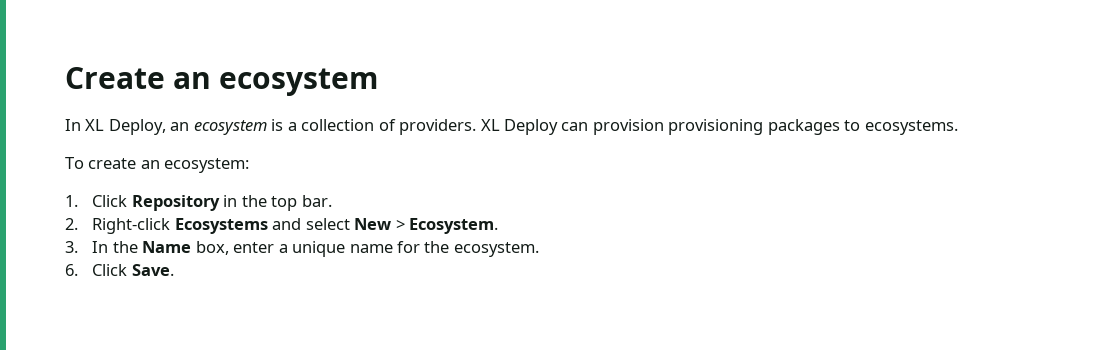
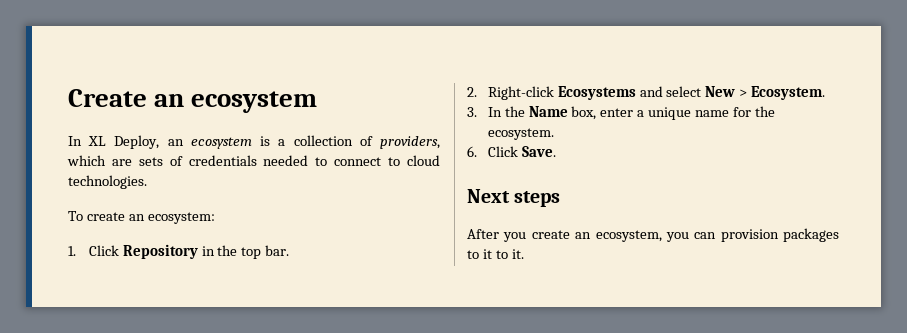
- In XL Deploy, an ecosystem is a collection of providers. XL Deploy can provision provisioning packages to ecosystems.
+ In XL Deploy, an ecosystem is a collection of providers, which are sets of credentials needed to connect to cloud technologies.
+ Next steps
+ After you create an ecosystem, you can provision packages to it to it.

